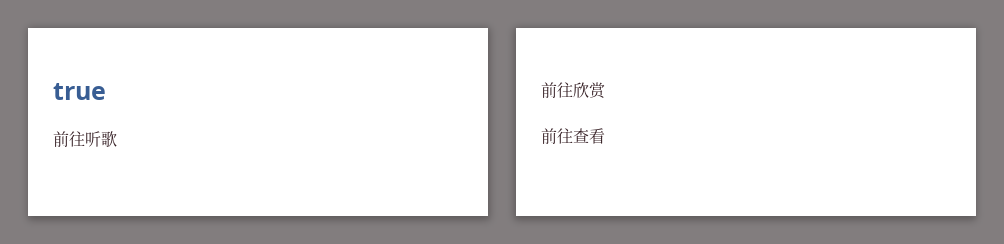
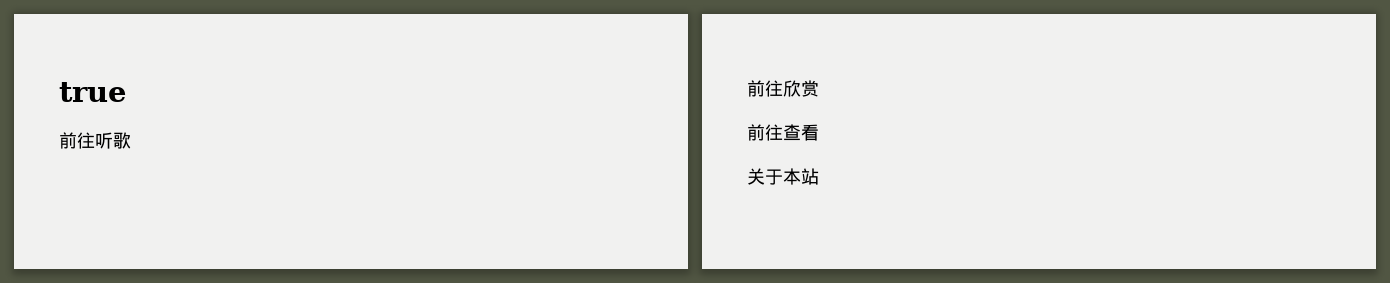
+ 关于本站

